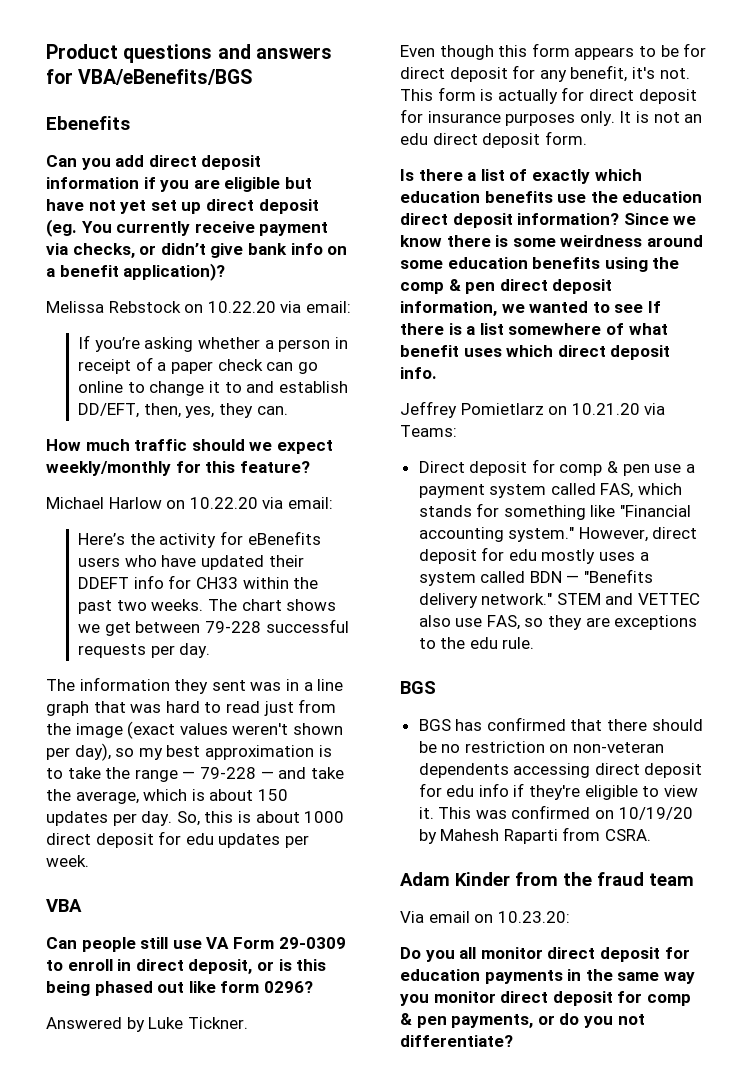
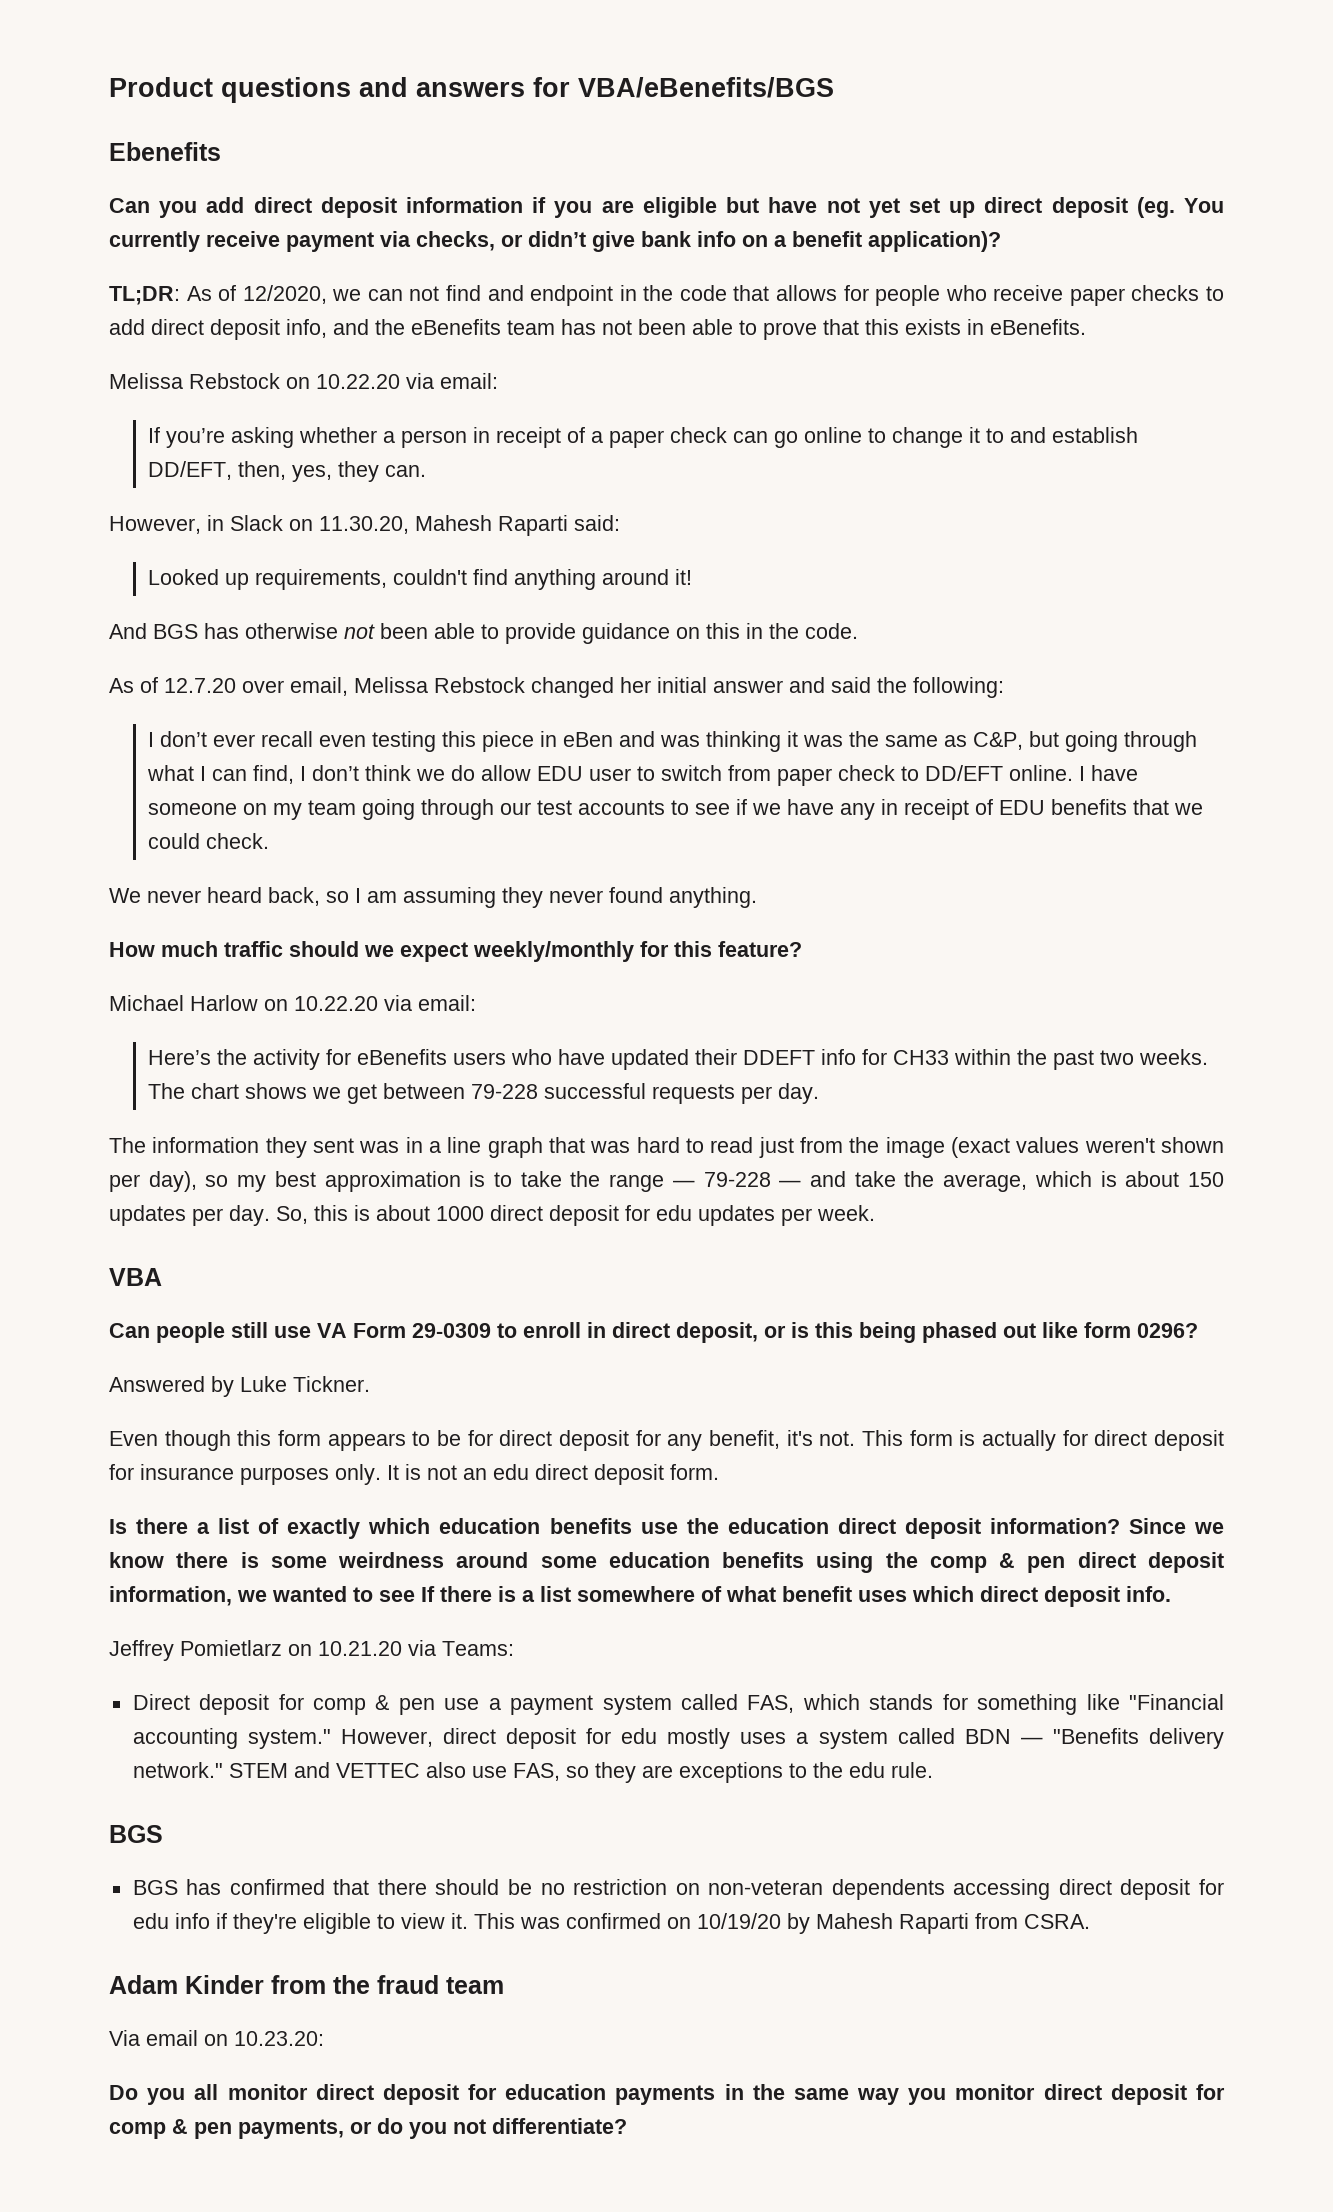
+ TL;DR: As of 12/2020, we can not find and endpoint in the code that allows for people who receive paper checks to add direct deposit info, and the eBenefits team has not been able to prove that this exists in eBenefits.
+ However, in Slack on 11.30.20, Mahesh Raparti said:
+ Looked up requirements, couldn't find anything around it!
+ And BGS has otherwise not been able to provide guidance on this in the code.
+ As of 12.7.20 over email, Melissa Rebstock changed her initial answer and said the following:
+ I don’t ever recall even testing this piece in eBen and was thinking it was the same as C&P, but going through what I can find, I don’t think we do allow EDU user to switch from paper check to DD/EFT online. I have someone on my team going through our test accounts to see if we have any in receipt of EDU benefits that we could check.
+ We never heard back, so I am assuming they never found anything.

